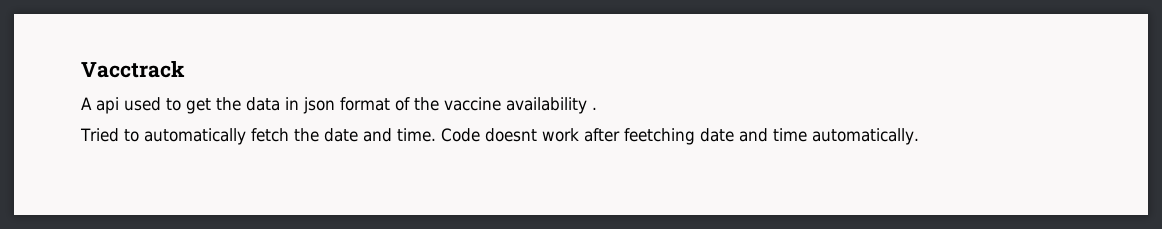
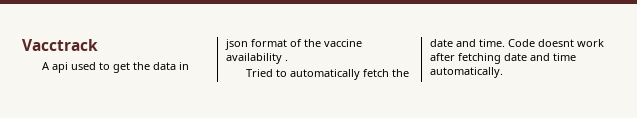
- Code doesnt work after feetching date and time automatically.
+ Code doesnt work after fetching date and time automatically.

